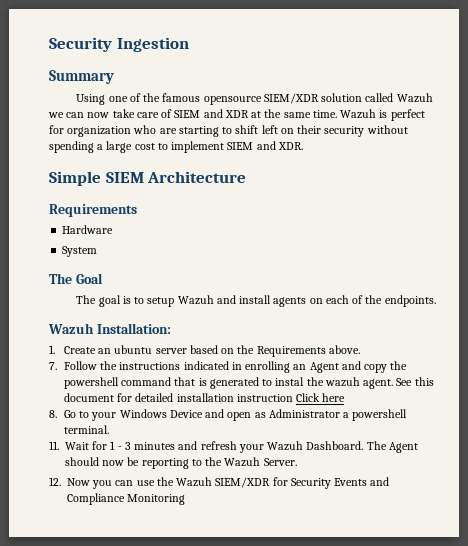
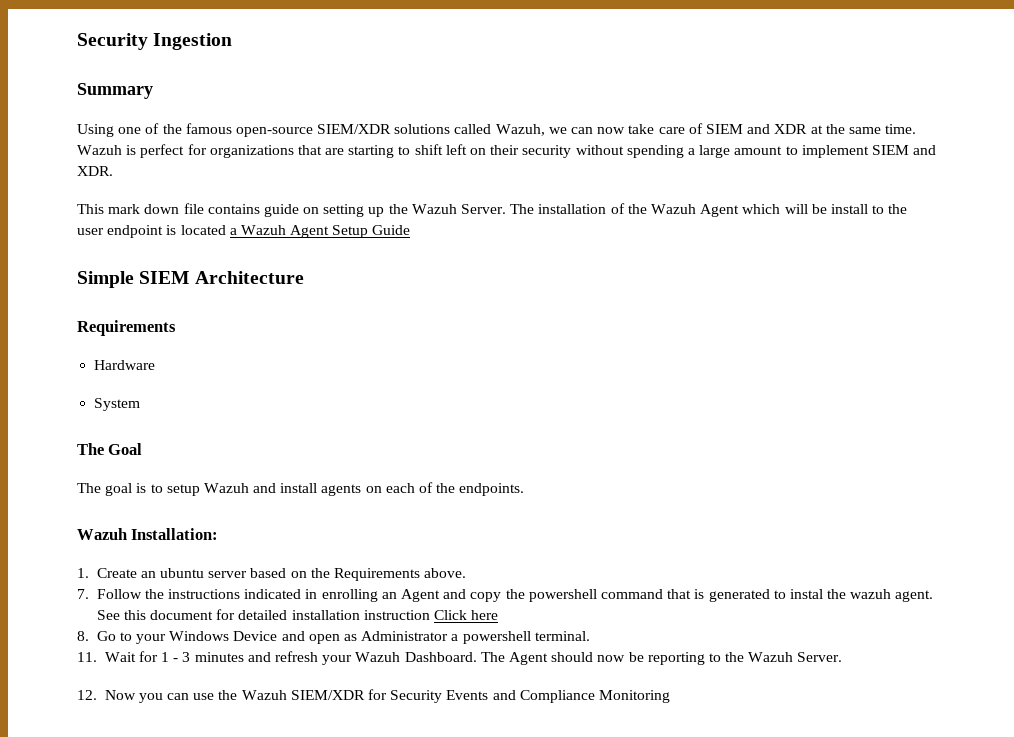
- Using one of the famous opensource SIEM/XDR solution called Wazuh we can now take care of SIEM and XDR at the same time.
+ Using one of the famous open-source SIEM/XDR solutions called Wazuh, we can now take care of SIEM and XDR at the same time.
- Wazuh is perfect for organization who are starting to shift left on their security without spending a large cost to implement SIEM and XDR.
+ Wazuh is perfect for organizations that are starting to shift left on their security without spending a large amount to implement SIEM and XDR.
+ This mark down file contains guide on setting up the Wazuh Server. The installation of the Wazuh Agent which will be install to the user endpoint is located a Wazuh Agent Setup Guide

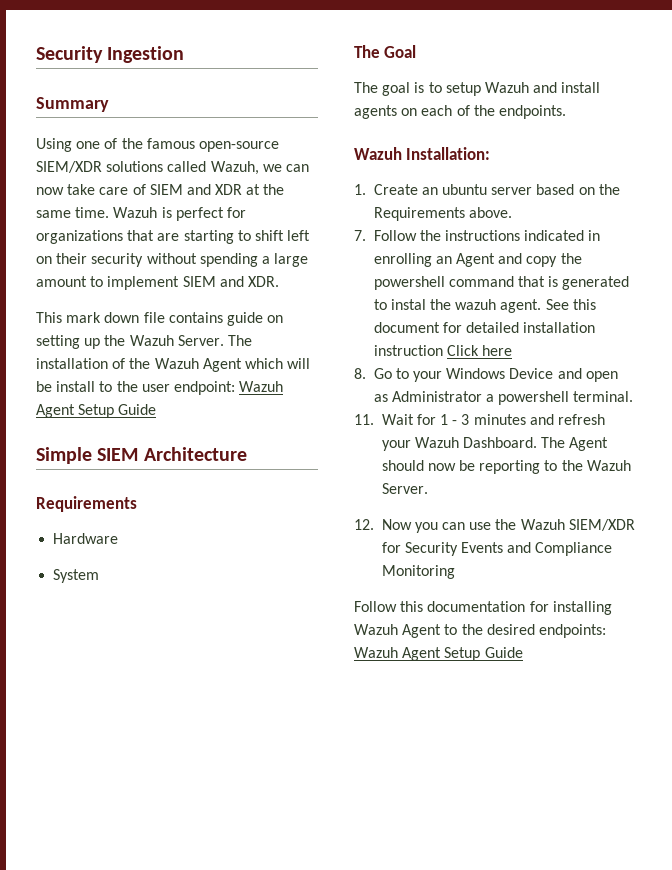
- The installation of the Wazuh Agent which will be install to the user endpoint is located a Wazuh Agent Setup Guide
+ The installation of the Wazuh Agent which will be install to the user endpoint: Wazuh Agent Setup Guide
+ Follow this documentation for installing Wazuh Agent to the desired endpoints: Wazuh Agent Setup Guide

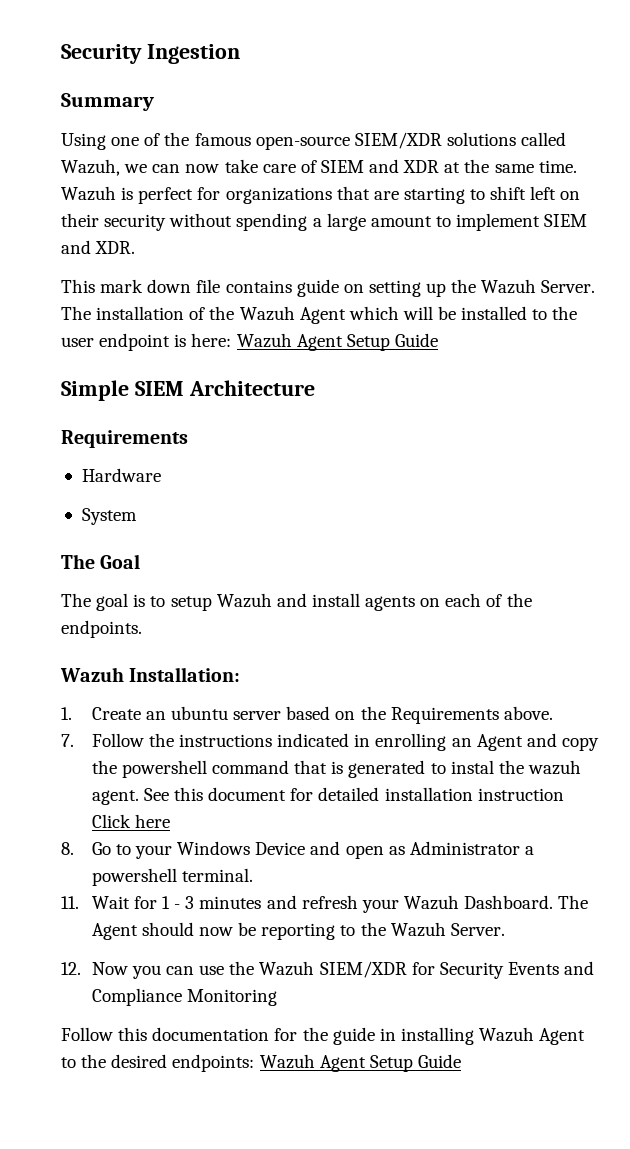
- The installation of the Wazuh Agent which will be install to the user endpoint: Wazuh Agent Setup Guide
+ The installation of the Wazuh Agent which will be installed to the user endpoint is here: Wazuh Agent Setup Guide
- Follow this documentation for installing Wazuh Agent to the desired endpoints: Wazuh Agent Setup Guide
+ Follow this documentation for the guide in installing Wazuh Agent to the desired endpoints: Wazuh Agent Setup Guide

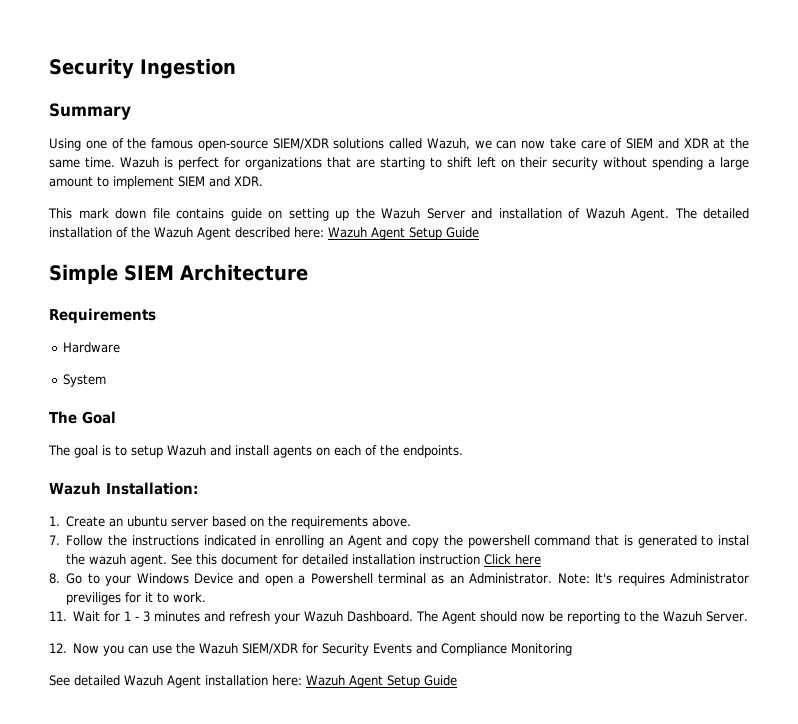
- This mark down file contains guide on setting up the Wazuh Server. The installation of the Wazuh Agent which will be installed to the user endpoint is here: Wazuh Agent Setup Guide
+ This mark down file contains guide on setting up the Wazuh Server and installation of Wazuh Agent. The detailed installation of the Wazuh Agent described here: Wazuh Agent Setup Guide
- 1. Create an ubuntu server based on the Requirements above.
+ 1. Create an ubuntu server based on the requirements above.
- 8. Go to your Windows Device and open as Administrator a powershell terminal.
+ 8. Go to your Windows Device and open a Powershell terminal as an Administrator. Note: It's requires Administrator previliges for it to work.
- Follow this documentation for the guide in installing Wazuh Agent to the desired endpoints: Wazuh Agent Setup Guide
+ See detailed Wazuh Agent installation here: Wazuh Agent Setup Guide

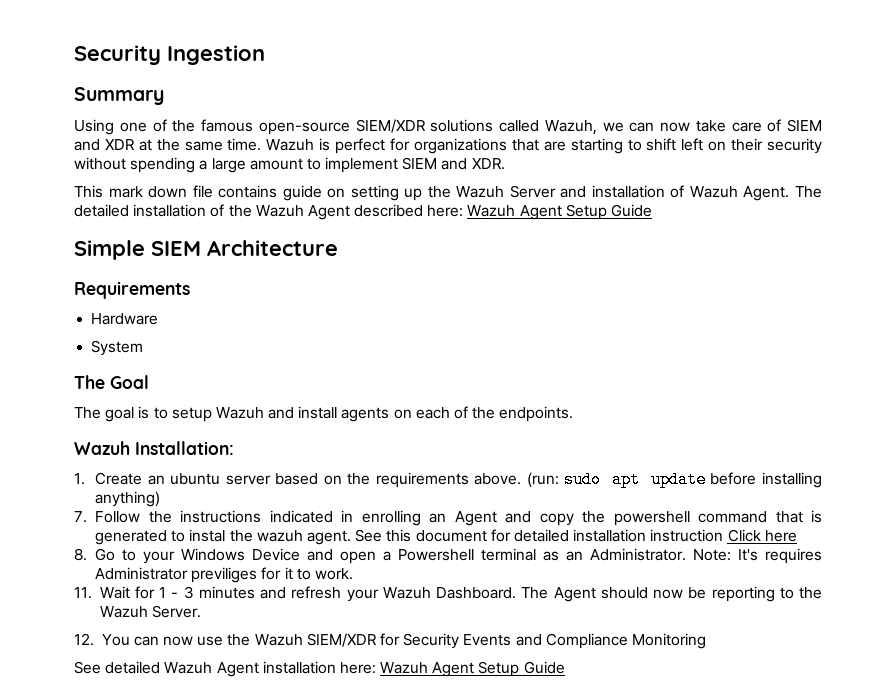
+ (run: sudo apt update before installing anything)
- 12. Now you can use the Wazuh SIEM/XDR for Security Events and Compliance Monitoring
+ 12. You can now use the Wazuh SIEM/XDR for Security Events and Compliance Monitoring

